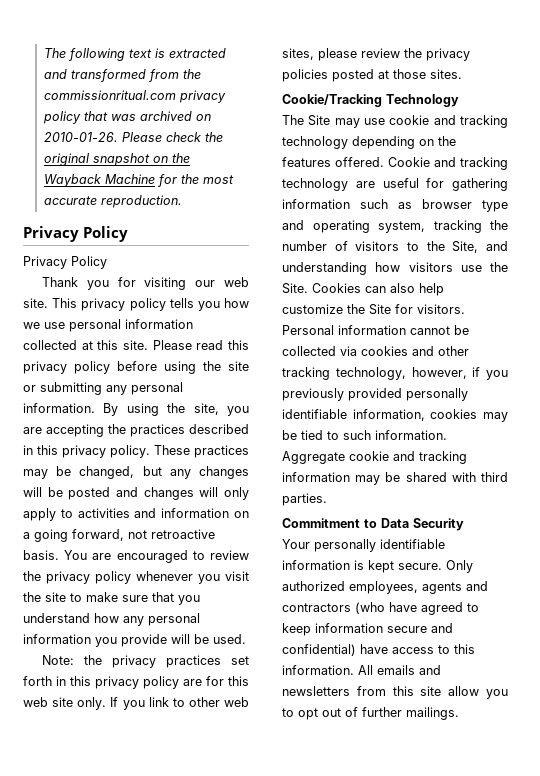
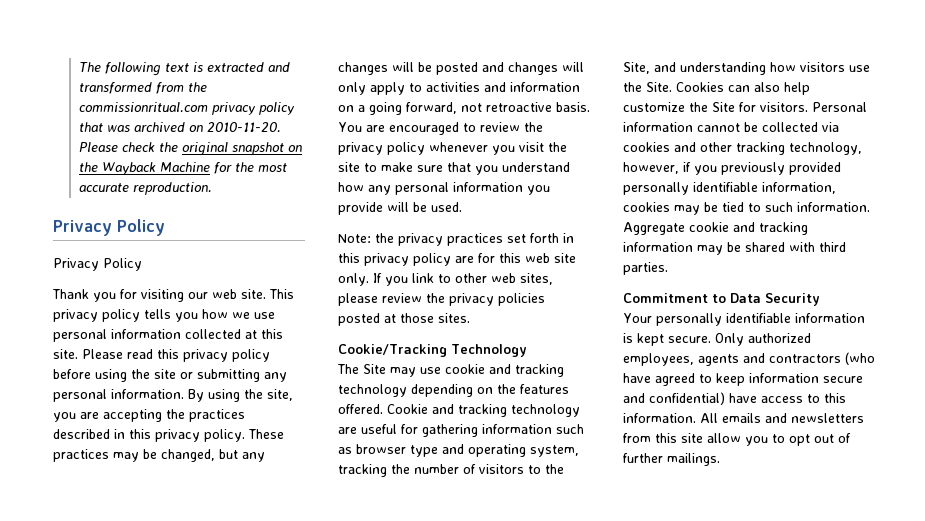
- The following text is extracted and transformed from the commissionritual.com privacy policy that was archived on 2010-01-26.
+ The following text is extracted and transformed from the commissionritual.com privacy policy that was archived on 2010-11-20.

